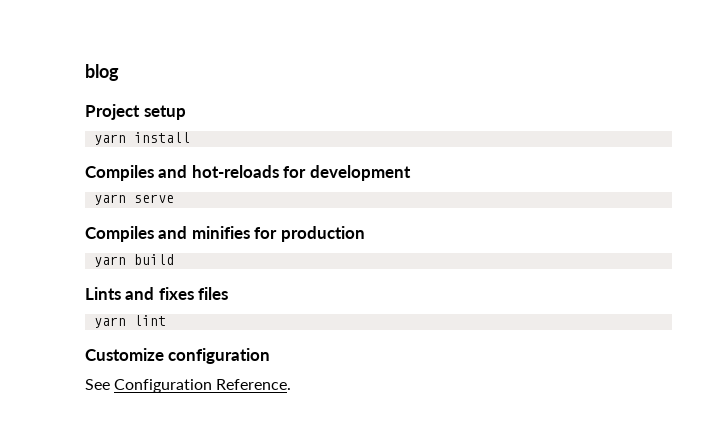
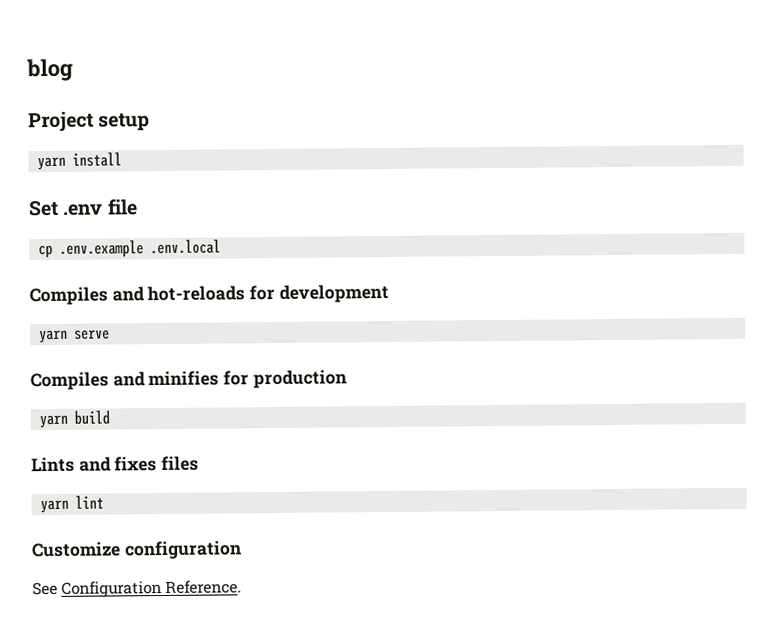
+ Set .env file
+ cp .env.example .env.local

